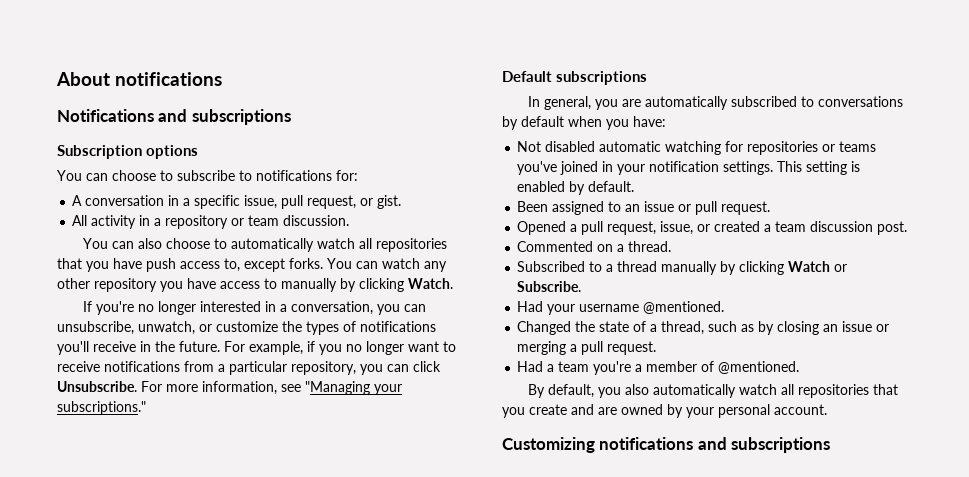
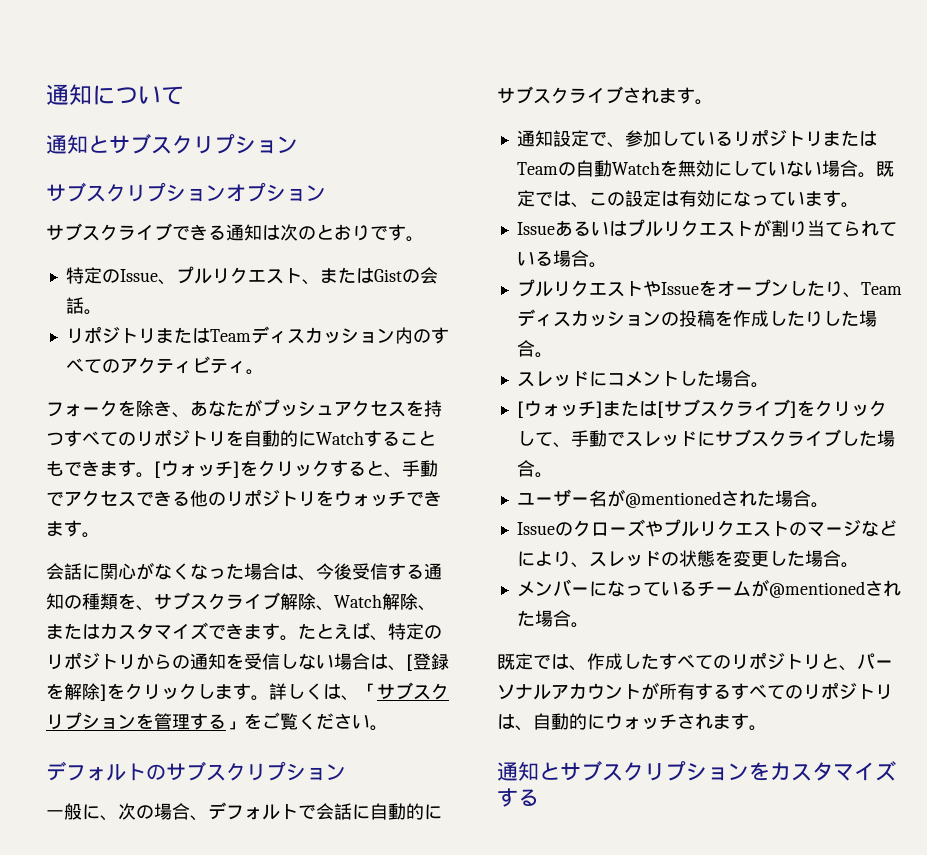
- About notifications
- Notifications and subscriptions
- Subscription options
- You can choose to subscribe to notifications for:
- A conversation in a specific issue, pull request, or gist.
- All activity in a repository or team discussion.
- You can also choose to automatically watch all repositories that you have push access to, except forks. You can watch any other repository you have access to manually by clicking Watch.
- If you're no longer interested in a conversation, you can unsubscribe, unwatch, or customize the types of notifications you'll receive in the future. For example, if you no longer want to receive notifications from a particular repository, you can click Unsubscribe. For more information, see "Managing your subscriptions."
- Default subscriptions
- In general, you are automatically subscribed to conversations by default when you have:
- Not disabled automatic watching for repositories or teams you've joined in your notification settings. This setting is enabled by default.
- Been assigned to an issue or pull request.
- Opened a pull request, issue, or created a team discussion post.
- Commented on a thread.
- Subscribed to a thread manually by clicking Watch or Subscribe.
- Had your username @mentioned.
- Changed the state of a thread, such as by closing an issue or merging a pull request.
- Had a team you're a member of @mentioned.
- By default, you also automatically watch all repositories that you create and are owned by your personal account.
- Customizing notifications and subscriptions
+ 通知について
+ 通知とサブスクリプション
+ サブスクリプションオプション
+ サブスクライブできる通知は次のとおりです。
+ 特定のIssue、プルリクエスト、またはGistの会話。
+ リポジトリまたはTeamディスカッション内のすべてのアクティビティ。
+ フォークを除き、あなたがプッシュアクセスを持つすべてのリポジトリを自動的にWatchすることもできます。[ウォッチ]をクリックすると、手動でアクセスできる他のリポジトリをウォッチできます。
+ 会話に関心がなくなった場合は、今後受信する通知の種類を、サブスクライブ解除、Watch解除、またはカスタマイズできます。たとえば、特定のリポジトリからの通知を受信しない場合は、[登録を解除]をクリックします。詳しくは、「サブスクリプションを管理する」をご覧ください。
+ デフォルトのサブスクリプション
+ 一般に、次の場合、デフォルトで会話に自動的にサブスクライブされます。
+ 通知設定で、参加しているリポジトリまたはTeamの自動Watchを無効にしていない場合。既定では、この設定は有効になっています。
+ Issueあるいはプルリクエストが割り当てられている場合。
+ プルリクエストやIssueをオープンしたり、Teamディスカッションの投稿を作成したりした場合。
+ スレッドにコメントした場合。
+ [ウォッチ]または[サブスクライブ]をクリックして、手動でスレッドにサブスクライブした場合。
+ ユーザー名が@mentionedされた場合。
+ Issueのクローズやプルリクエストのマージなどにより、スレッドの状態を変更した場合。
+ メンバーになっているチームが@mentionedされた場合。
+ 既定では、作成したすべてのリポジトリと、パーソナルアカウントが所有するすべてのリポジトリは、自動的にウォッチされます。
+ 通知とサブスクリプションをカスタマイズする

